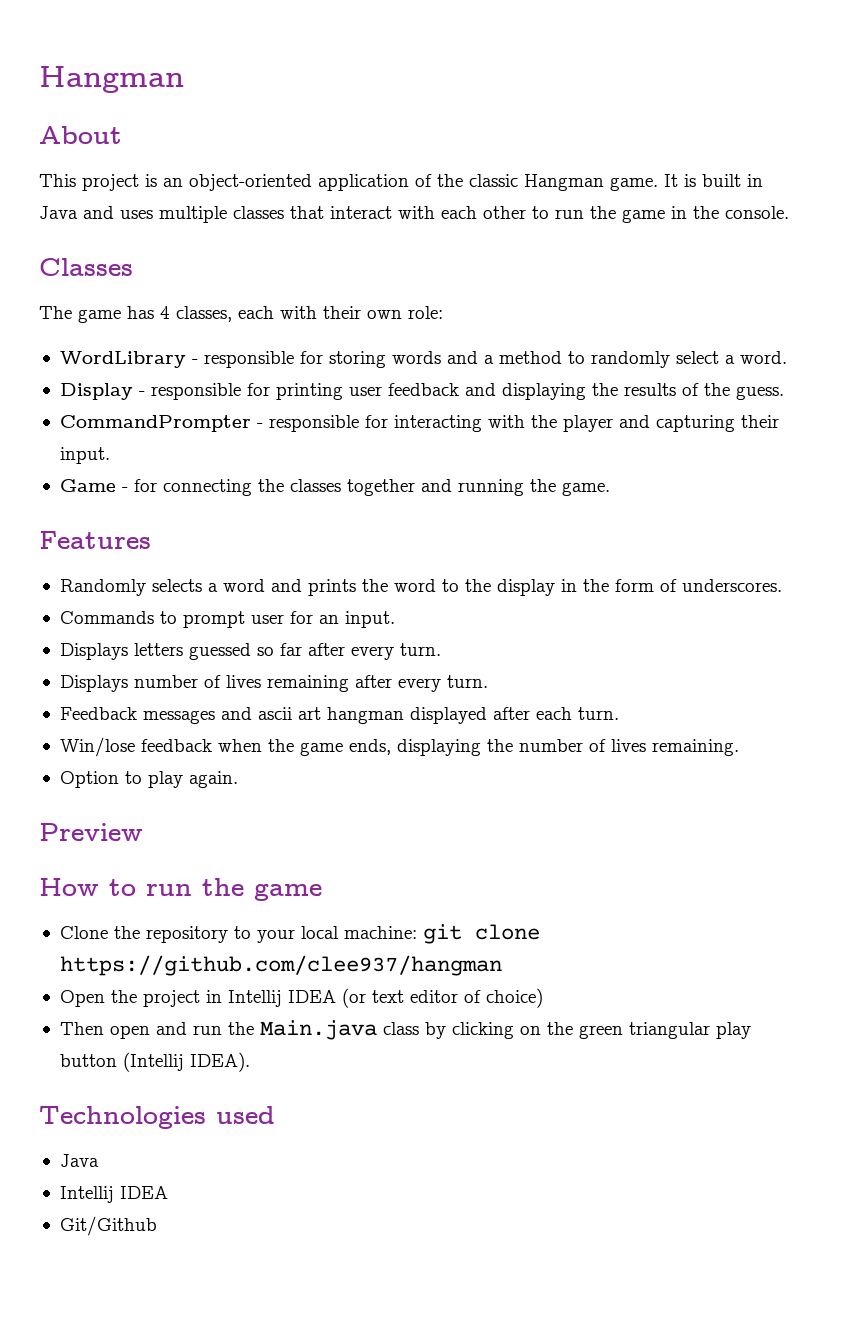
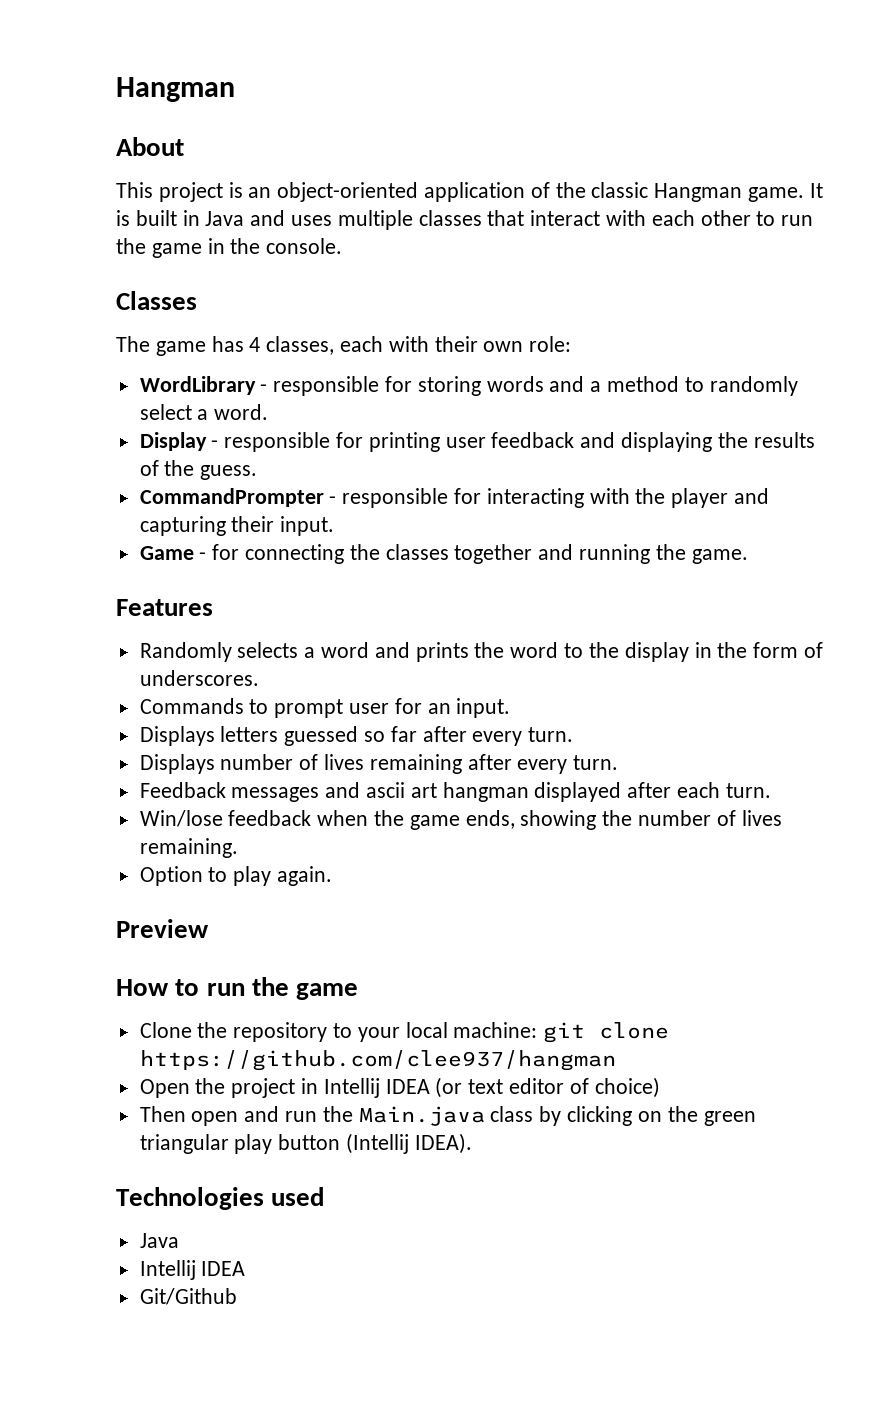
- Win/lose feedback when the game ends, displaying the number of lives remaining.
+ Win/lose feedback when the game ends, showing the number of lives remaining.

